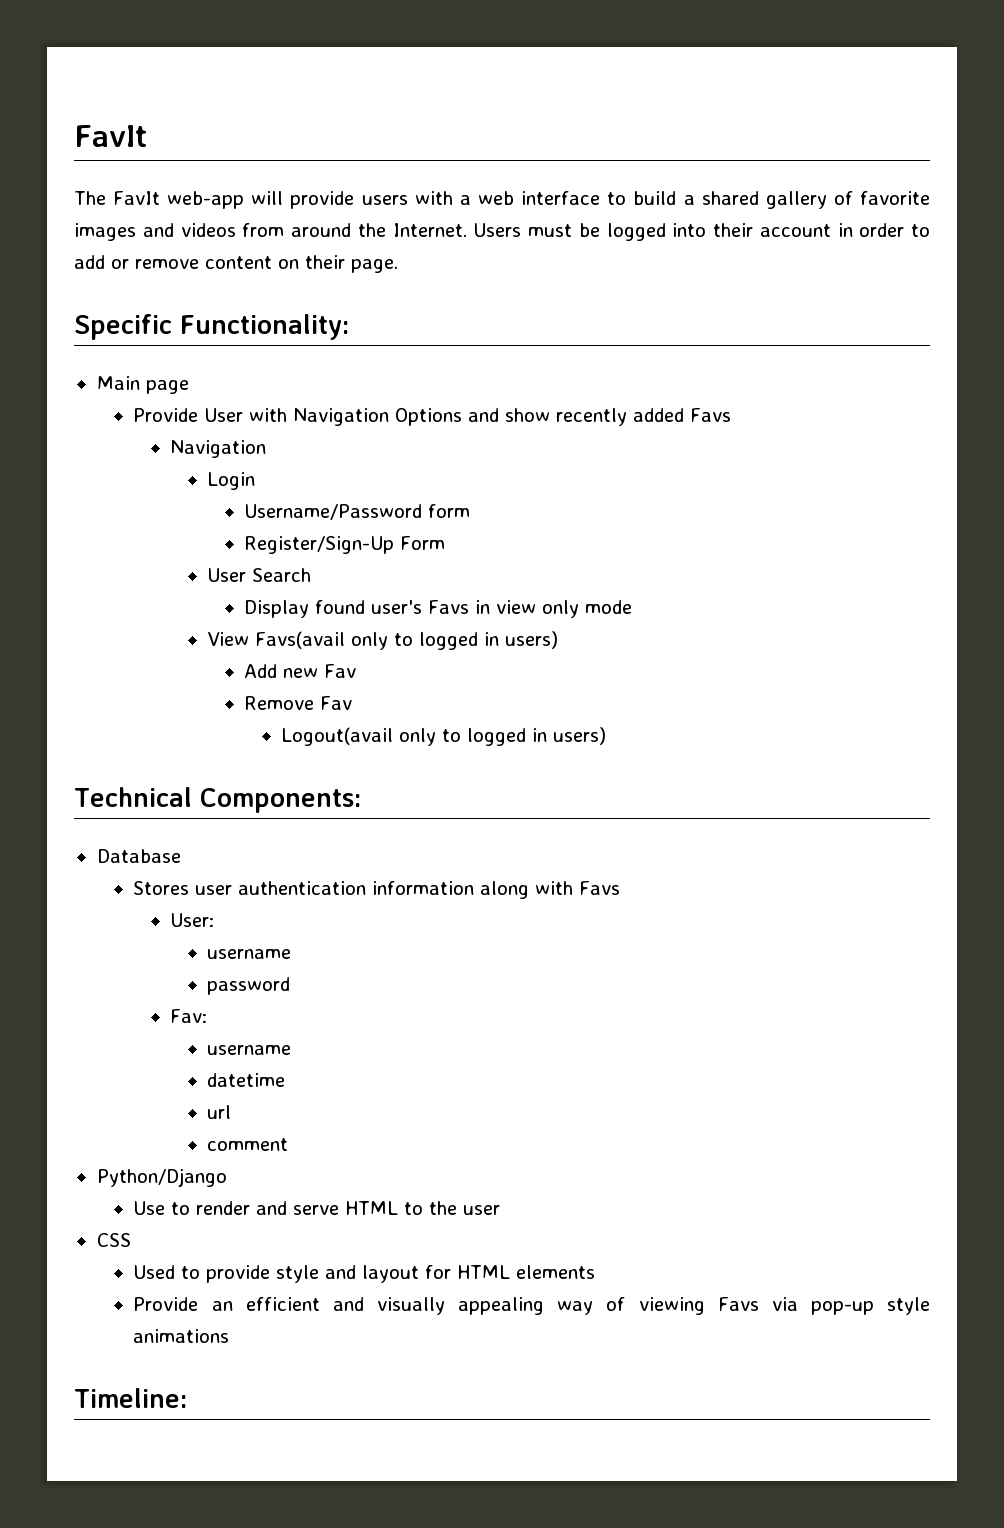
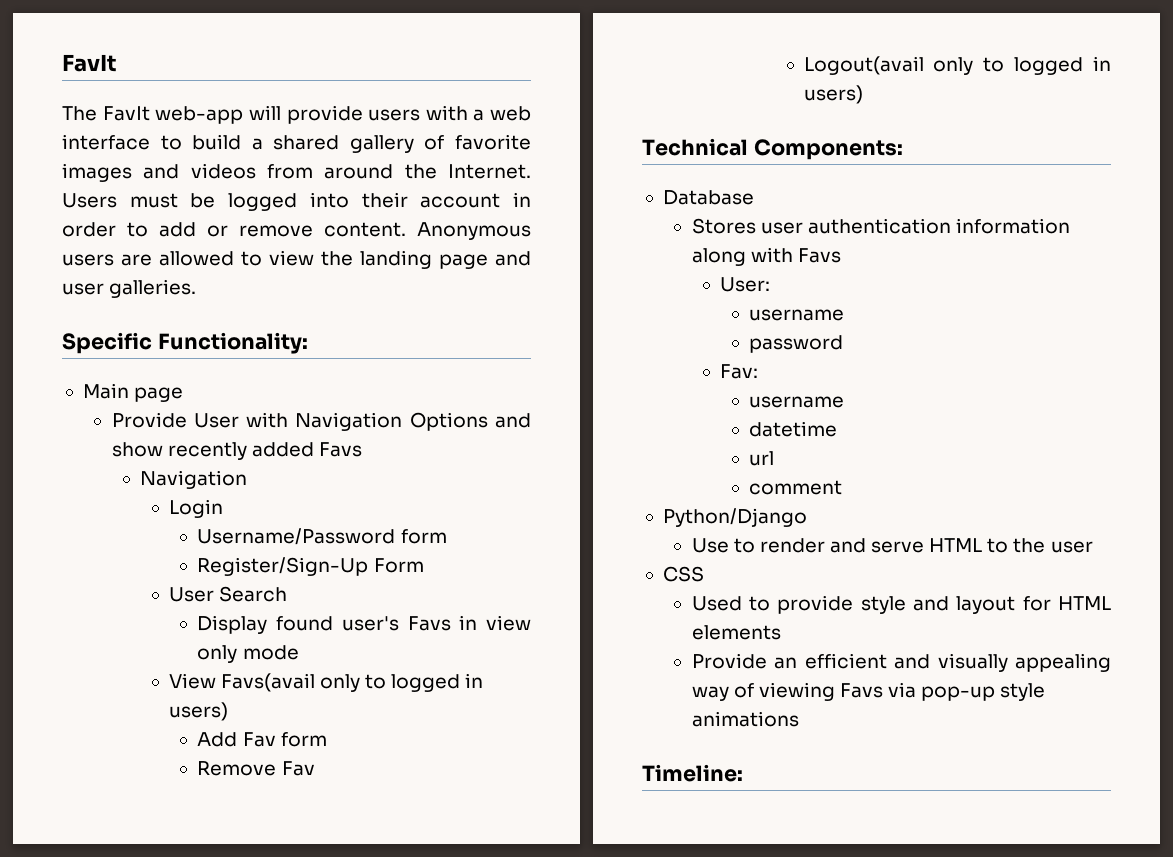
- Users must be logged into their account in order to add or remove content on their page.
+ Users must be logged into their account in order to add or remove content. Anonymous users are allowed to view the landing page and user galleries.
- Add new Fav
+ Add Fav form

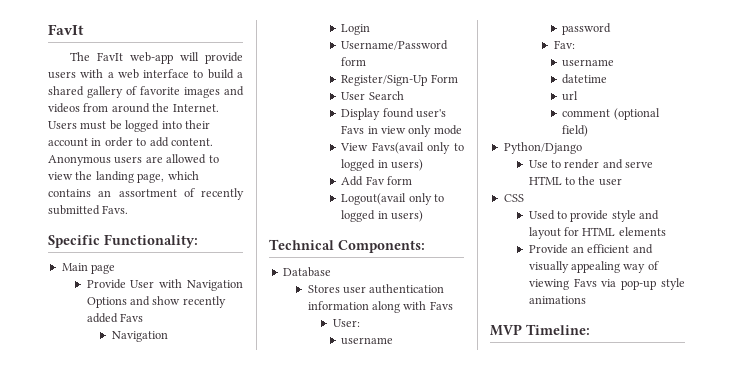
- Users must be logged into their account in order to add or remove content.
+ Users must be logged into their account in order to add content.
- Anonymous users are allowed to view the landing page and user galleries.
+ Anonymous users are allowed to view the landing page, which contains an assortment of recently submitted Favs.
- Remove Fav
- comment
+ comment (optional field)
- Timeline:
+ MVP Timeline:

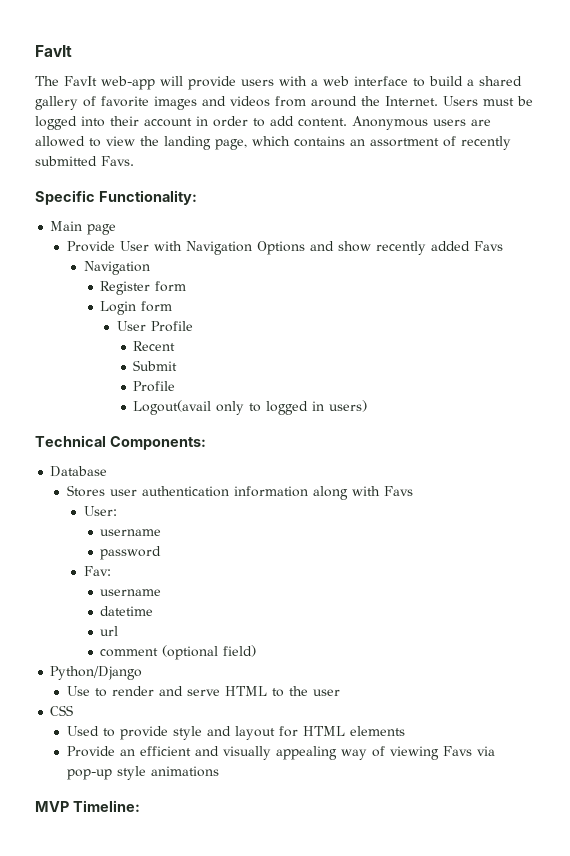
- Login
- Username/Password form
- Register/Sign-Up Form
- User Search
- Display found user's Favs in view only mode
- View Favs(avail only to logged in users)
- Add Fav form
+ Register form
+ Login form
+ User Profile
+ Recent
+ Submit
+ Profile

